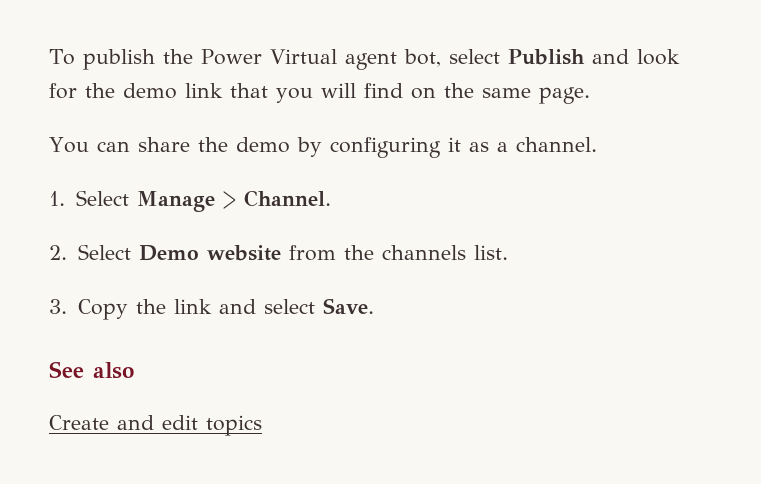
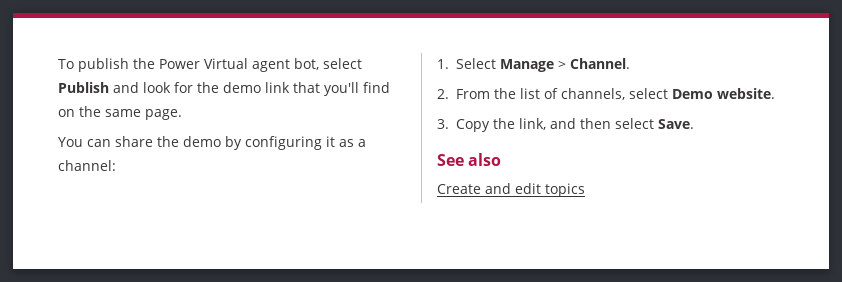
- To publish the Power Virtual agent bot, select Publish and look for the demo link that you will find on the same page.
+ To publish the Power Virtual agent bot, select Publish and look for the demo link that you'll find on the same page.
- You can share the demo by configuring it as a channel.
+ You can share the demo by configuring it as a channel:
- 2. Select Demo website from the channels list.
+ 2. From the list of channels, select Demo website.
- 3. Copy the link and select Save.
+ 3. Copy the link, and then select Save.

